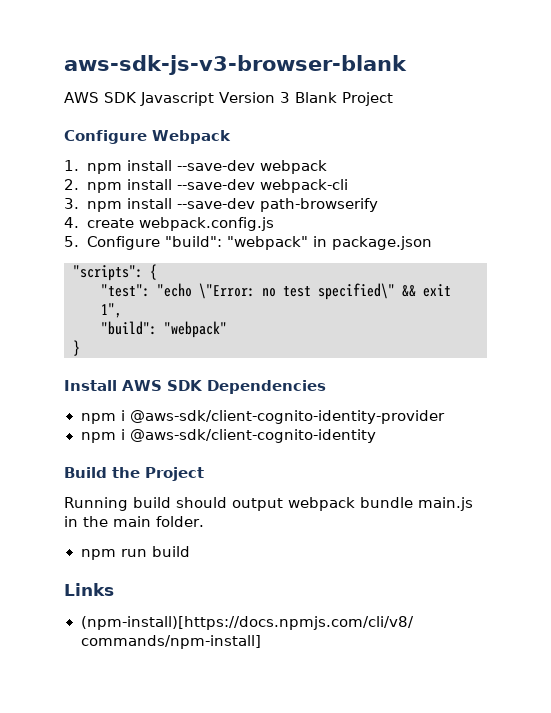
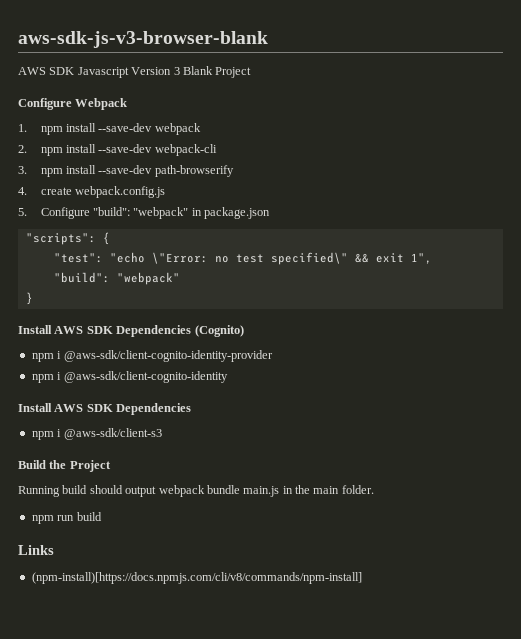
- Install AWS SDK Dependencies
+ Install AWS SDK Dependencies (Cognito)
  npm i @aws-sdk/client-cognito-identity
+ Install AWS SDK Dependencies
+ npm i @aws-sdk/client-s3

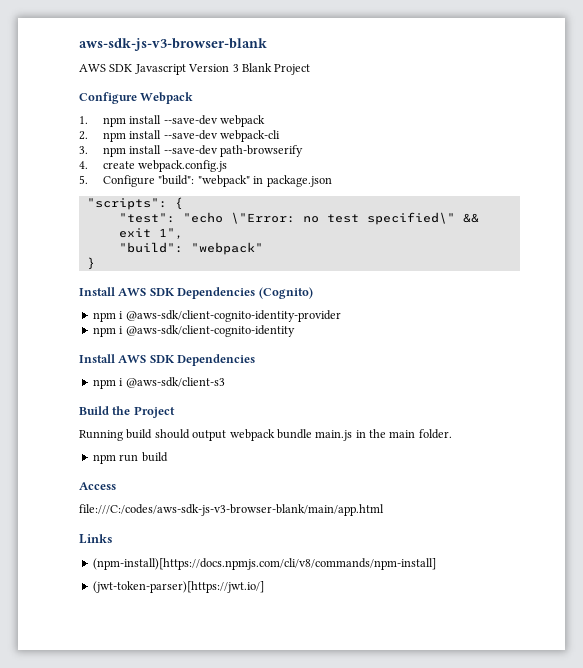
+ Access
+ file:///C:/codes/aws-sdk-js-v3-browser-blank/main/app.html
+ (jwt-token-parser)[https://jwt.io/]

